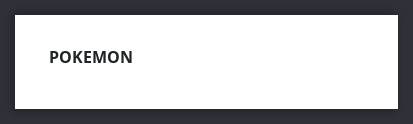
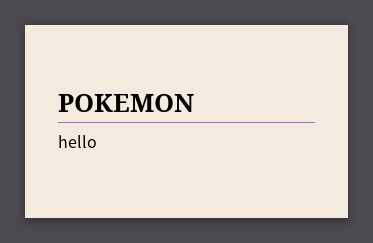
+ hello

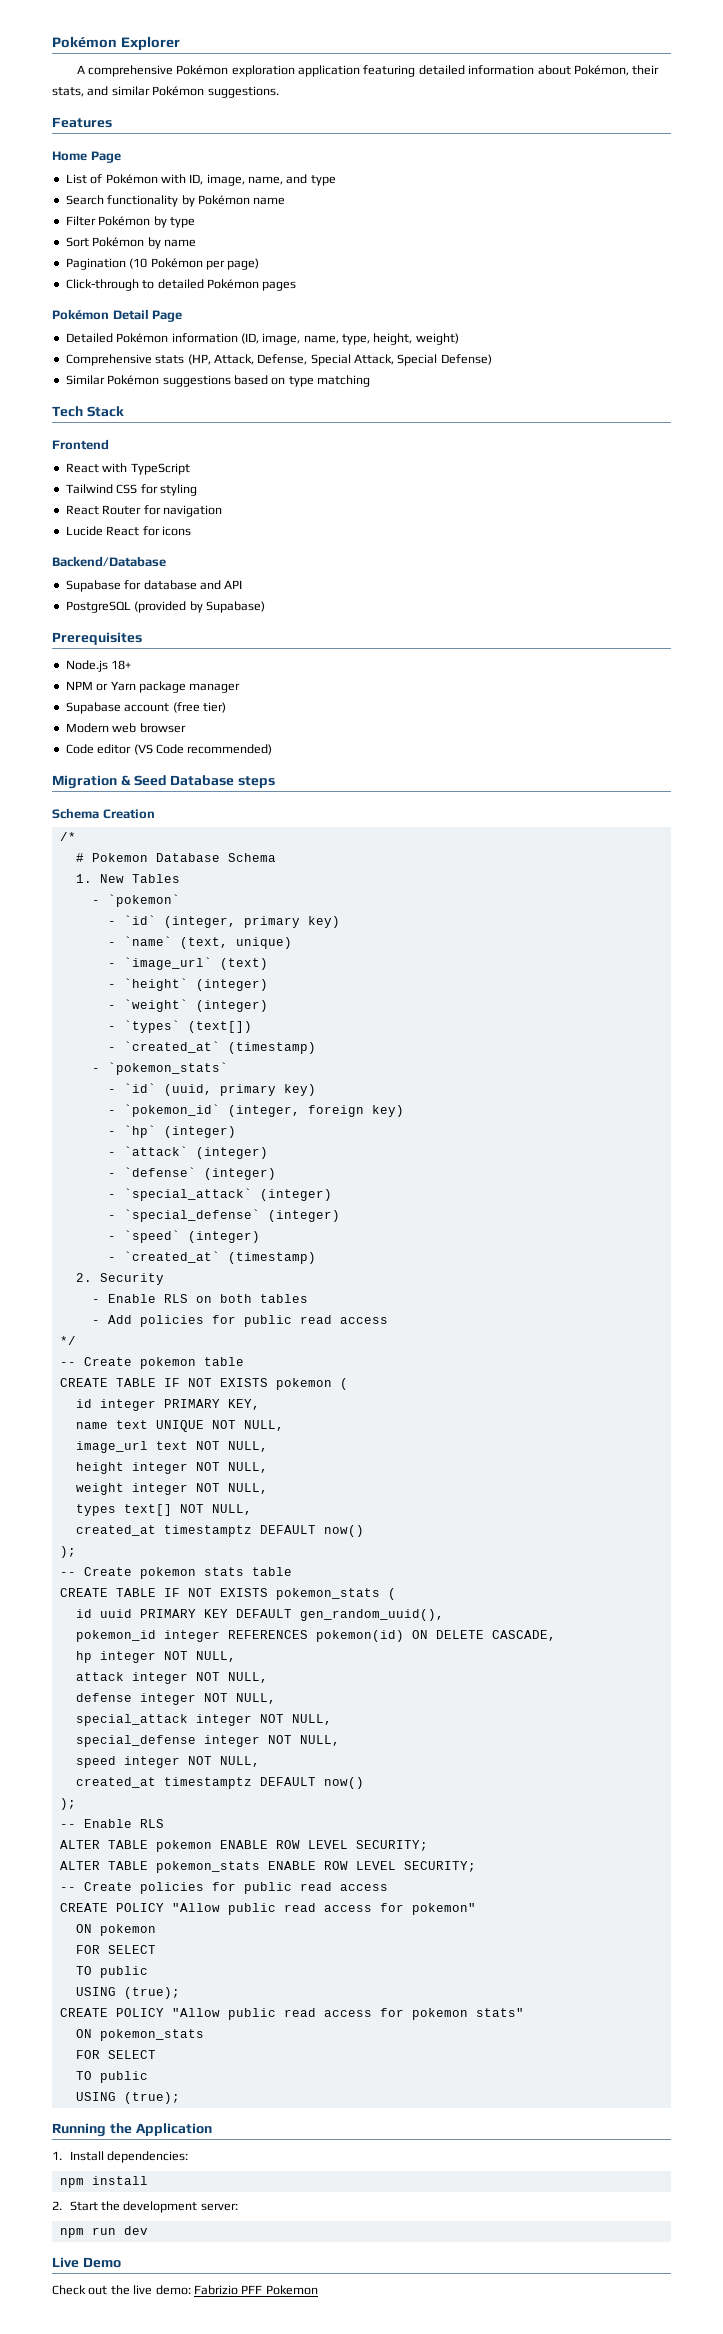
- POKEMON
- hello
+ Pokémon Explorer
+ A comprehensive Pokémon exploration application featuring detailed information about Pokémon, their stats, and similar Pokémon suggestions.
+ Features
+ Home Page
+ List of Pokémon with ID, image, name, and type
+ Search functionality by Pokémon name
+ Filter Pokémon by type
+ Sort Pokémon by name
+ Pagination (10 Pokémon per page)
+ Click-through to detailed Pokémon pages
+ Pokémon Detail Page
+ Detailed Pokémon information (ID, image, name, type, height, weight)
+ Comprehensive stats (HP, Attack, Defense, Special Attack, Special Defense)
+ Similar Pokémon suggestions based on type matching
+ Tech Stack
+ Frontend
+ React with TypeScript
+ Tailwind CSS for styling
+ React Router for navigation
+ Lucide React for icons
+ Backend/Database
+ Supabase for database and API
+ PostgreSQL (provided by Supabase)
+ Prerequisites
+ Node.js 18+
+ NPM or Yarn package manager
+ Supabase account (free tier)
+ Modern web browser
+ Code editor (VS Code recommended)
+ Migration & Seed Database steps
+ Schema Creation
+ /*
+ # Pokemon Database Schema
+ 1. New Tables
+ - `pokemon`
+ - `id` (integer, primary key)
+ - `name` (text, unique)
+ - `image_url` (text)
+ - `height` (integer)
+ - `weight` (integer)
+ - `types` (text[])
+ - `created_at` (timestamp)
+ - `pokemon_stats`
+ - `id` (uuid, primary key)
+ - `pokemon_id` (integer, foreign key)
+ - `hp` (integer)
+ - `attack` (integer)
+ - `defense` (integer)
+ - `special_attack` (integer)
+ - `special_defense` (integer)
+ - `speed` (integer)
+ - `created_at` (timestamp)
+ 2. Security
+ - Enable RLS on both tables
+ - Add policies for public read access
+ */
+ -- Create pokemon table
+ CREATE TABLE IF NOT EXISTS pokemon (
+ id integer PRIMARY KEY,
+ name text UNIQUE NOT NULL,
+ image_url text NOT NULL,
+ height integer NOT NULL,
+ weight integer NOT NULL,
+ types text[] NOT NULL,
+ created_at timestamptz DEFAULT now()
+ );
+ -- Create pokemon stats table
+ CREATE TABLE IF NOT EXISTS pokemon_stats (
+ id uuid PRIMARY KEY DEFAULT gen_random_uuid(),
+ pokemon_id integer REFERENCES pokemon(id) ON DELETE CASCADE,
+ hp integer NOT NULL,
+ attack integer NOT NULL,
+ defense integer NOT NULL,
+ special_attack integer NOT NULL,
+ special_defense integer NOT NULL,
+ speed integer NOT NULL,
+ created_at timestamptz DEFAULT now()
+ );
+ -- Enable RLS
+ ALTER TABLE pokemon ENABLE ROW LEVEL SECURITY;
+ ALTER TABLE pokemon_stats ENABLE ROW LEVEL SECURITY;
+ -- Create policies for public read access
+ CREATE POLICY "Allow public read access for pokemon"
+ ON pokemon
+ FOR SELECT
+ TO public
+ USING (true);
+ CREATE POLICY "Allow public read access for pokemon stats"
+ ON pokemon_stats
+ FOR SELECT
+ TO public
+ USING (true);
+ Running the Application
+ 1. Install dependencies:
+ npm install
+ 2. Start the development server:
+ npm run dev
+ Live Demo
+ Check out the live demo: Fabrizio PFF Pokemon

